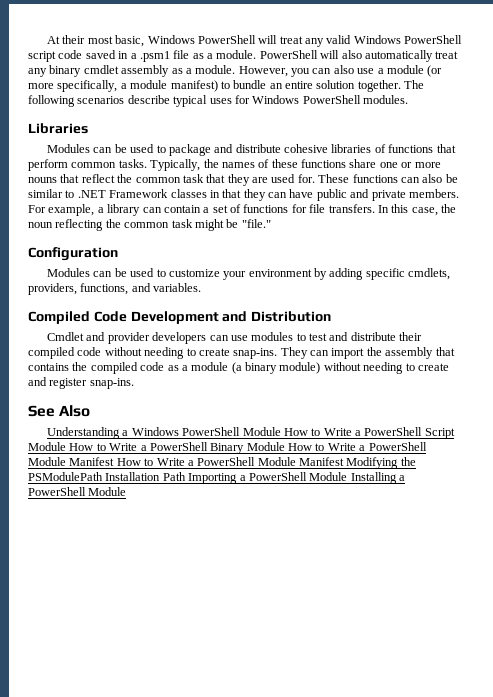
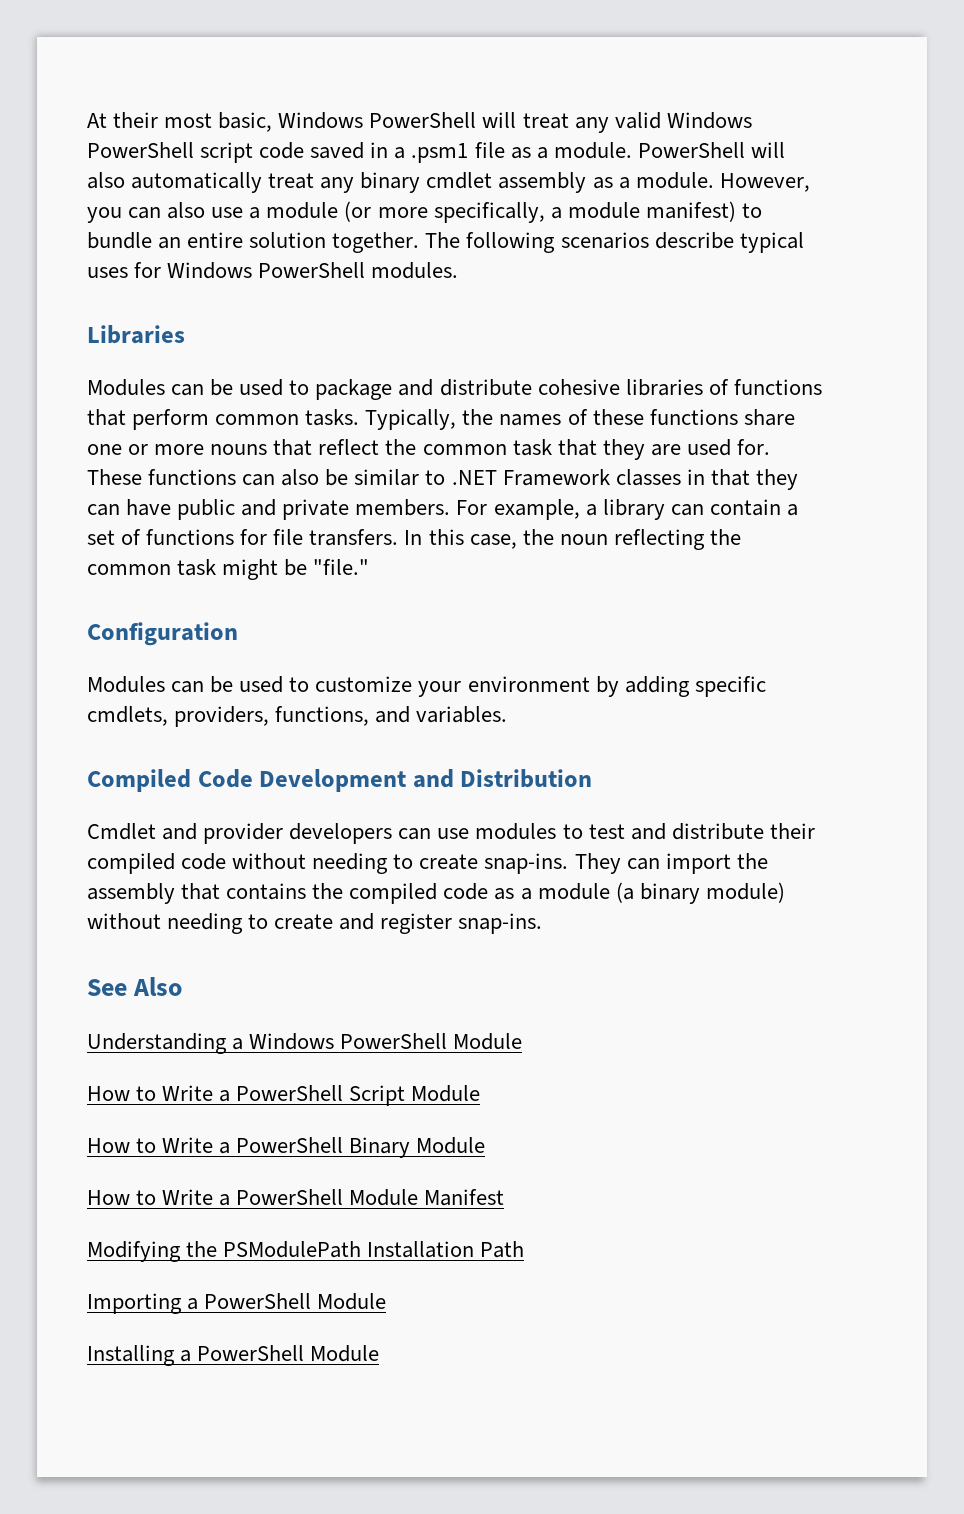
- Understanding a Windows PowerShell Module How to Write a PowerShell Script Module How to Write a PowerShell Binary Module How to Write a PowerShell Module Manifest How to Write a PowerShell Module Manifest Modifying the PSModulePath Installation Path Importing a PowerShell Module Installing a PowerShell Module
+ Understanding a Windows PowerShell Module
+ How to Write a PowerShell Script Module
+ How to Write a PowerShell Binary Module
+ How to Write a PowerShell Module Manifest
+ Modifying the PSModulePath Installation Path
+ Importing a PowerShell Module
+ Installing a PowerShell Module

